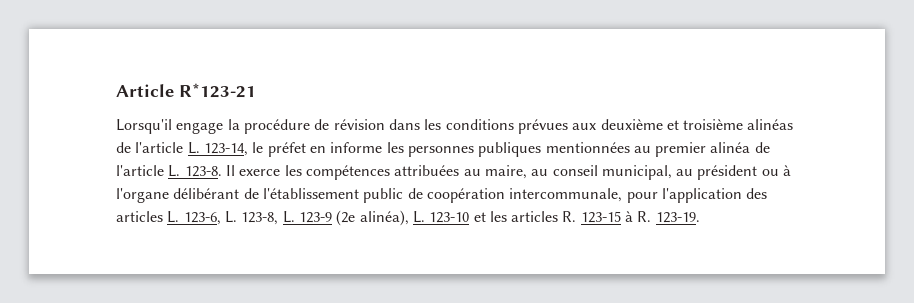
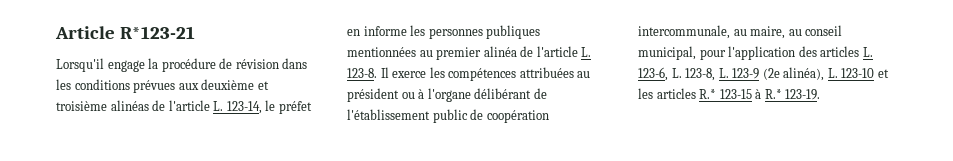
- Il exerce les compétences attribuées au maire, au conseil municipal, au président ou à l'organe délibérant de l'établissement public de coopération intercommunale, pour l'application des articles L. 123-6, L. 123-8, L. 123-9 (2e alinéa), L. 123-10 et les articles R. 123-15 à R. 123-19.
+ Il exerce les compétences attribuées au président ou à l'organe délibérant de l'établissement public de coopération intercommunale, au maire, au conseil municipal, pour l'application des articles L. 123-6, L. 123-8, L. 123-9 (2e alinéa), L. 123-10 et les articles R.* 123-15 à R.* 123-19.

